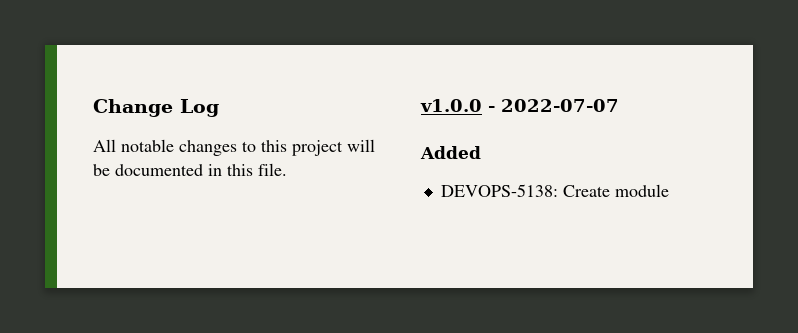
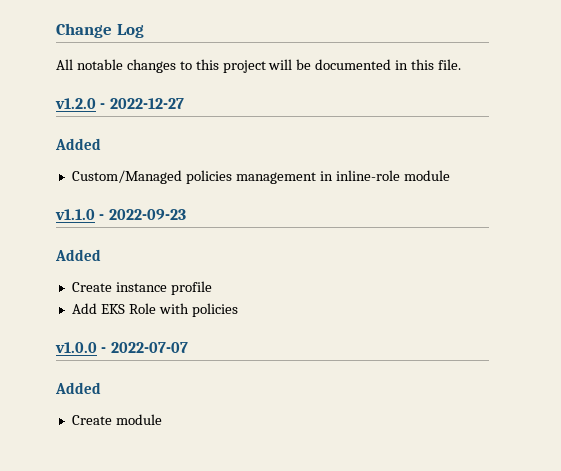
+ v1.2.0 - 2022-12-27
+ Added
+ Custom/Managed policies management in inline-role module
+ v1.1.0 - 2022-09-23
+ Added
+ Create instance profile
+ Add EKS Role with policies
- DEVOPS-5138: Create module
+ Create module

